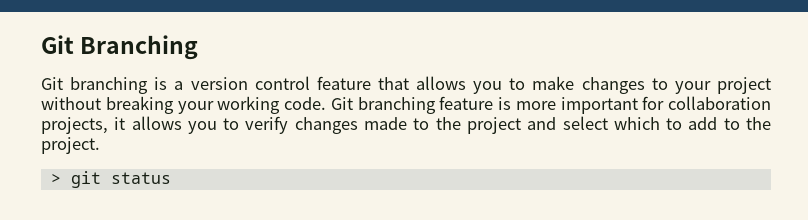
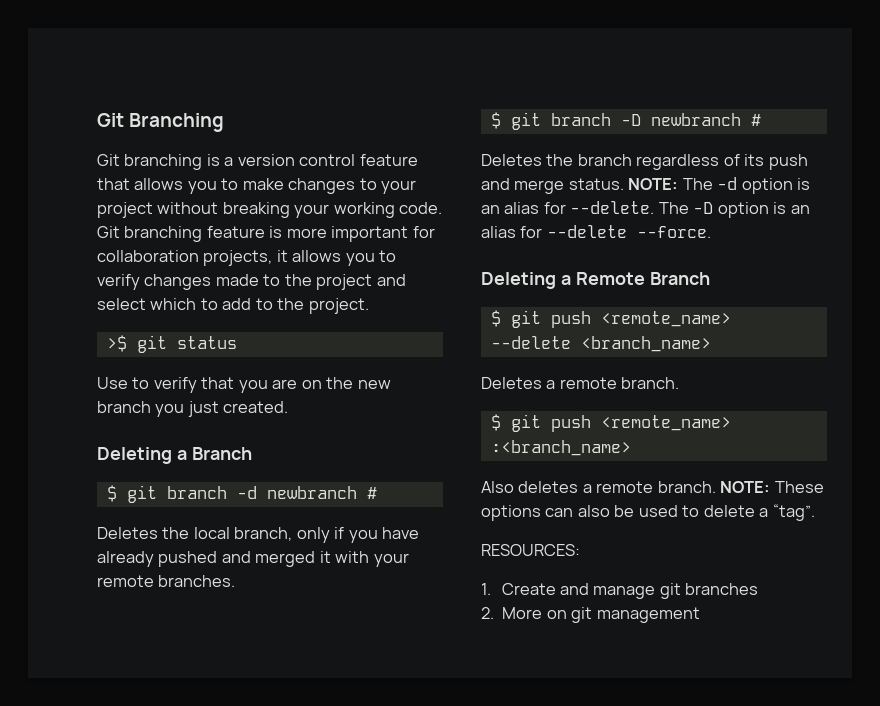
- > git status
+ >$ git status
+ Use to verify that you are on the new branch you just created.
+ Deleting a Branch
+ $ git branch -d newbranch #
+ Deletes the local branch, only if you have already pushed and merged it with your remote branches.
+ $ git branch -D newbranch #
+ Deletes the branch regardless of its push and merge status. NOTE: The -d option is an alias for --delete. The -D option is an alias for --delete --force.
+ Deleting a Remote Branch
+ $ git push <remote_name> --delete <branch_name>
+ Deletes a remote branch.
+ $ git push <remote_name> :<branch_name>
+ Also deletes a remote branch. NOTE: These options can also be used to delete a “tag”.
+ RESOURCES:
+ 1. Create and manage git branches
+ 2. More on git management

